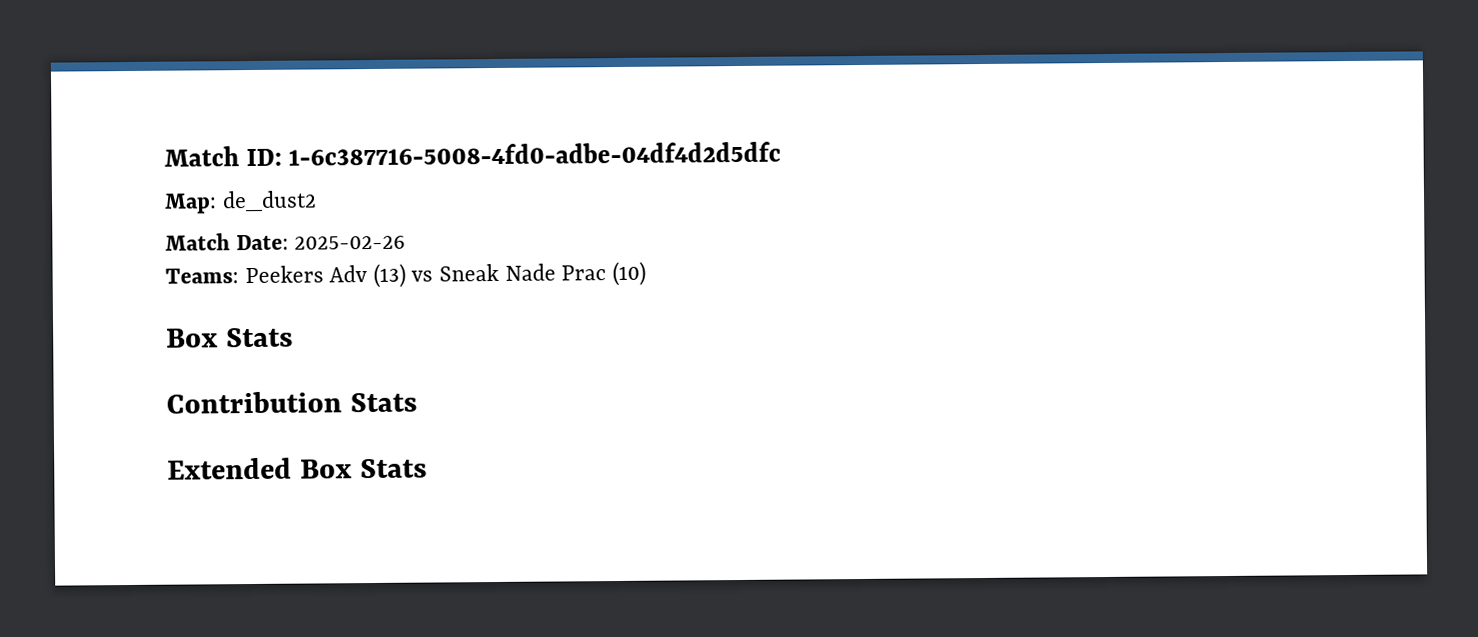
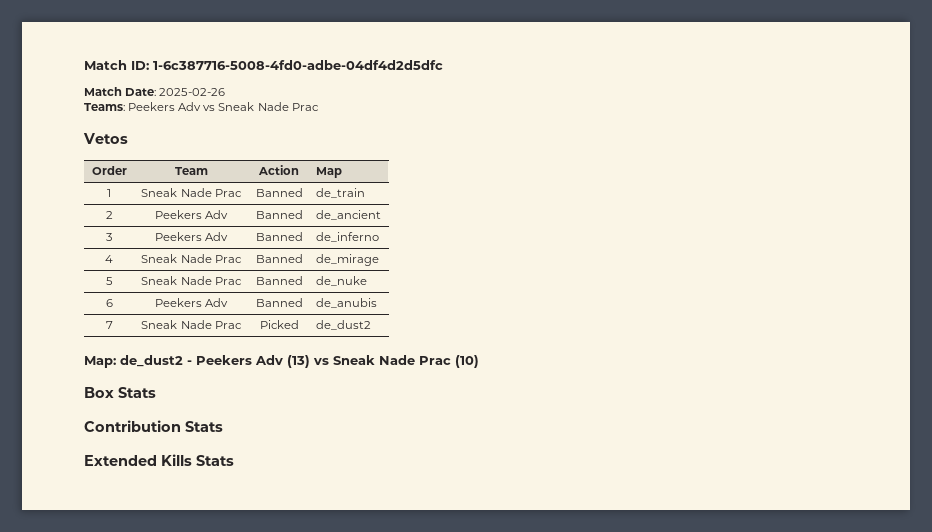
- Map: de_dust2
- Teams: Peekers Adv (13) vs Sneak Nade Prac (10)
+ Teams: Peekers Adv vs Sneak Nade Prac
+ Vetos
+ Order | Team | Action | Map
+ 1 | Sneak Nade Prac | Banned | de_train
+ 2 | Peekers Adv | Banned | de_ancient
+ 3 | Peekers Adv | Banned | de_inferno
+ 4 | Sneak Nade Prac | Banned | de_mirage
+ 5 | Sneak Nade Prac | Banned | de_nuke
+ 6 | Peekers Adv | Banned | de_anubis
+ 7 | Sneak Nade Prac | Picked | de_dust2
+ Map: de_dust2 - Peekers Adv (13) vs Sneak Nade Prac (10)
- Extended Box Stats
+ Extended Kills Stats

